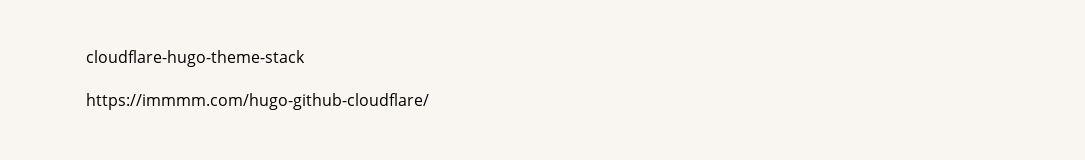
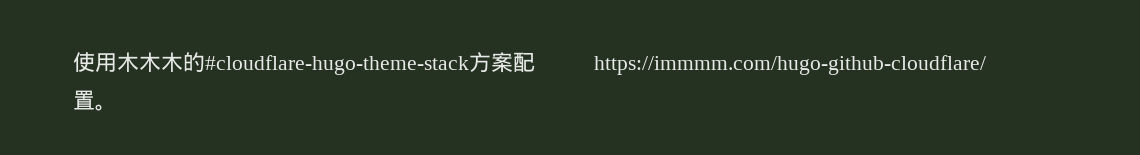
- cloudflare-hugo-theme-stack
+ 使用木木木的#cloudflare-hugo-theme-stack方案配置。

